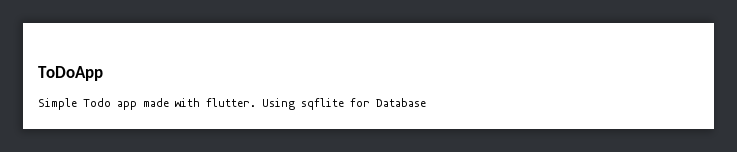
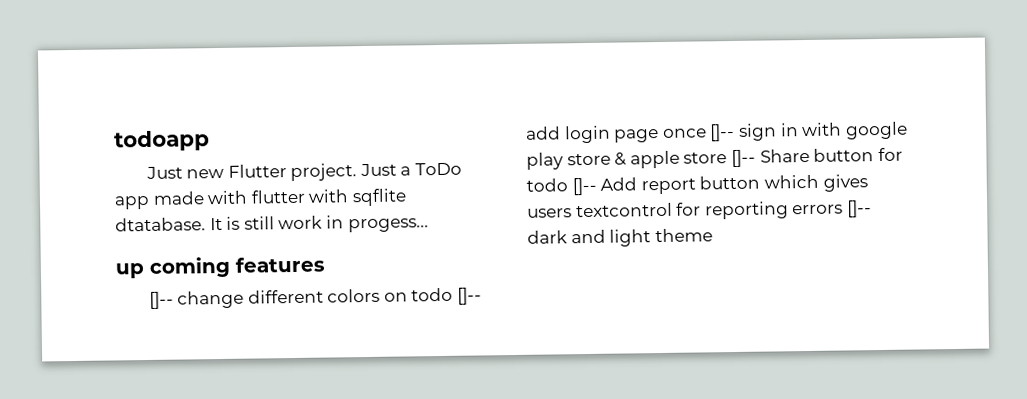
- ToDoApp
- Simple Todo app made with flutter. Using sqflite for Database
+ todoapp
+ Just new Flutter project. Just a ToDo app made with flutter with sqflite dtatabase. It is still work in progess...
+ up coming features
+ []-- change different colors on todo []-- add login page once []-- sign in with google play store & apple store []-- Share button for todo []-- Add report button which gives users textcontrol for reporting errors []-- dark and light theme

